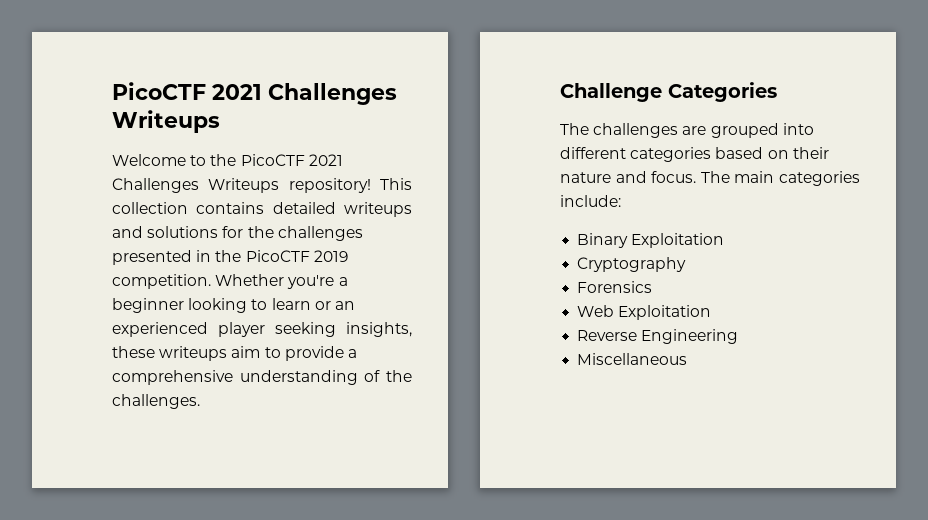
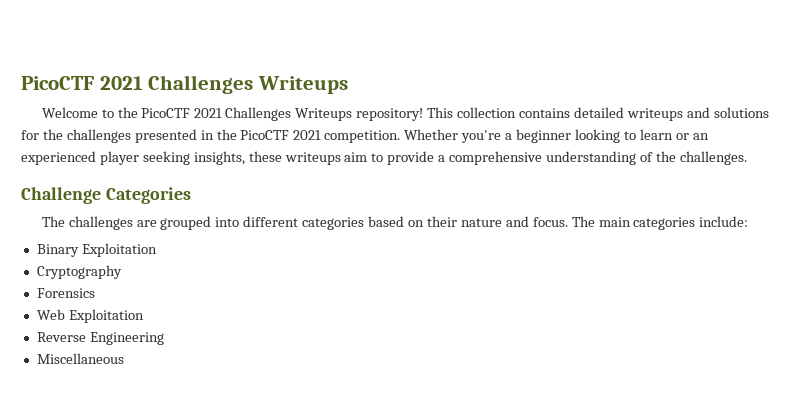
- This collection contains detailed writeups and solutions for the challenges presented in the PicoCTF 2019 competition.
+ This collection contains detailed writeups and solutions for the challenges presented in the PicoCTF 2021 competition.

